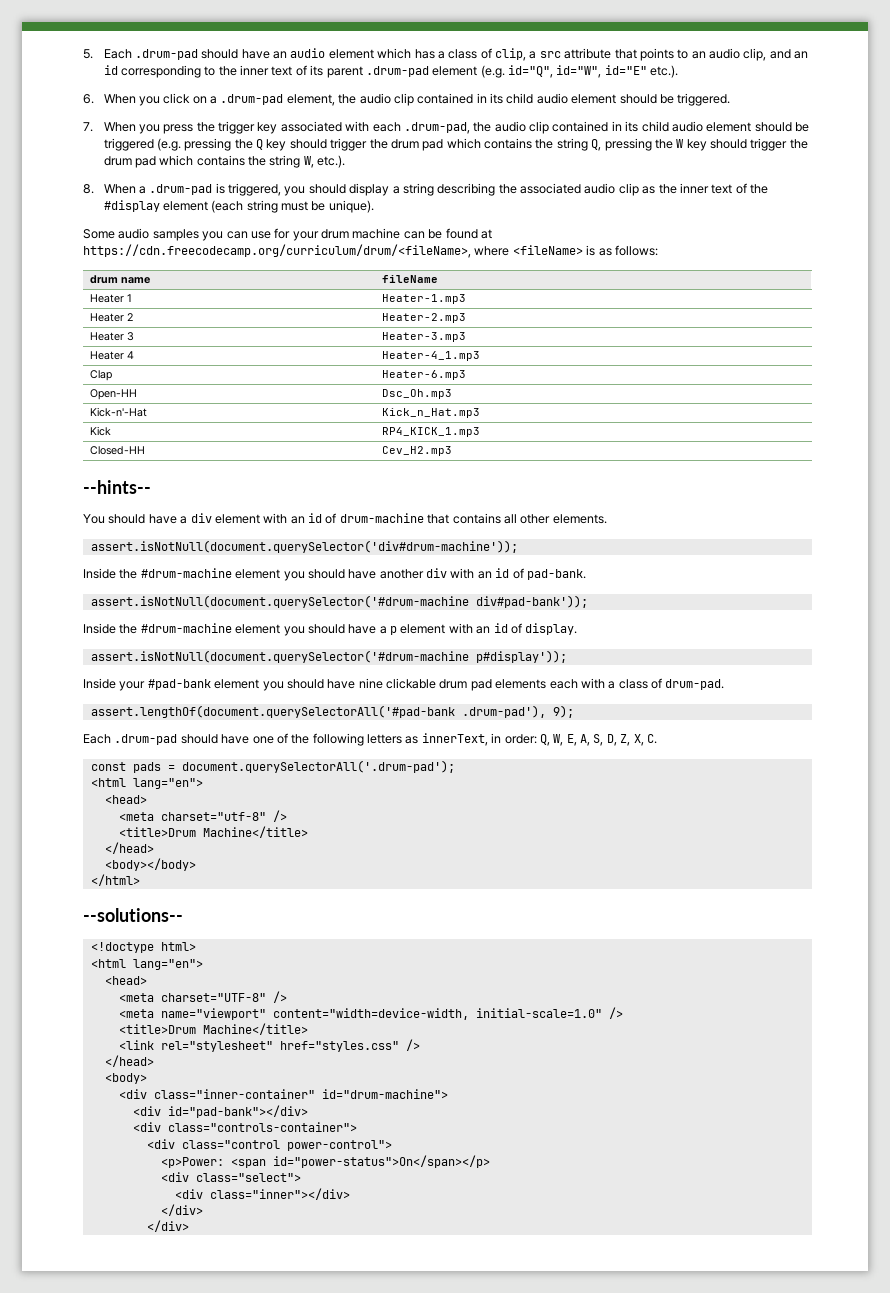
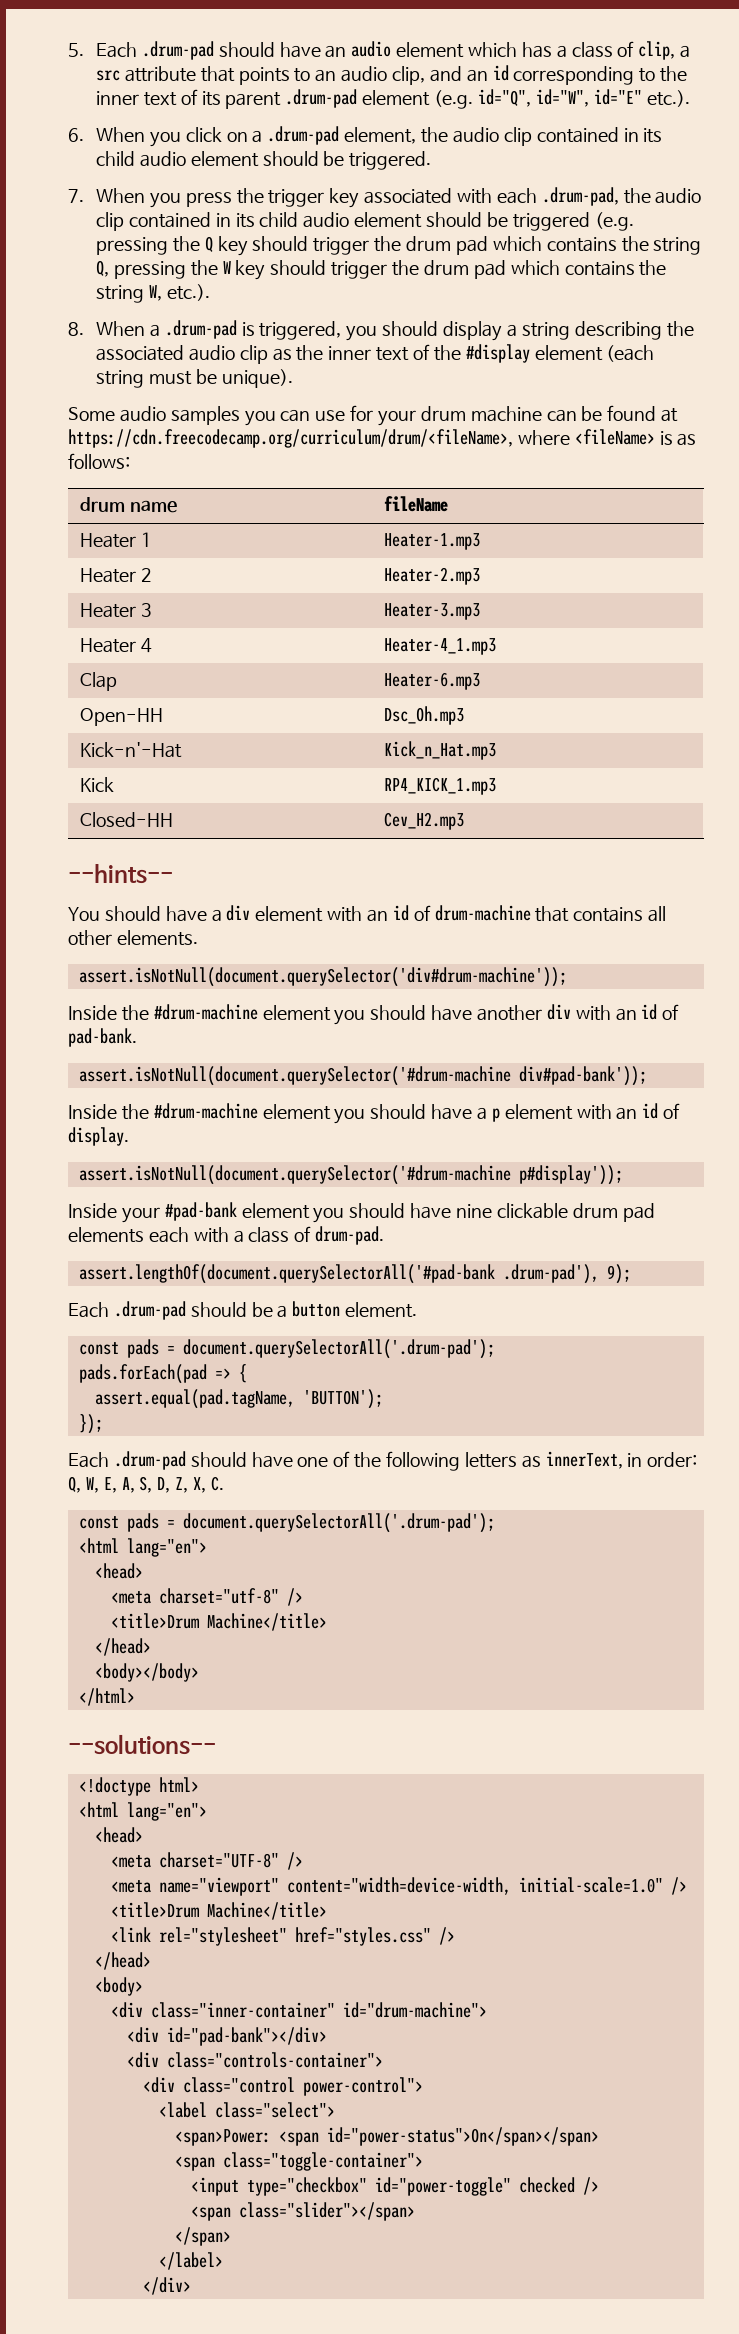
+ Each .drum-pad should be a button element.
+ const pads = document.querySelectorAll('.drum-pad');
+ pads.forEach(pad => {
+ assert.equal(pad.tagName, 'BUTTON');
+ });
- <p>Power: <span id="power-status">On</span></p>
- <div class="select">
- <div class="inner"></div>
- </div>
+ <label class="select">
+ <span>Power: <span id="power-status">On</span></span>
+ <span class="toggle-container">
+ <input type="checkbox" id="power-toggle" checked />
+ <span class="slider"></span>
+ </span>
+ </label>

